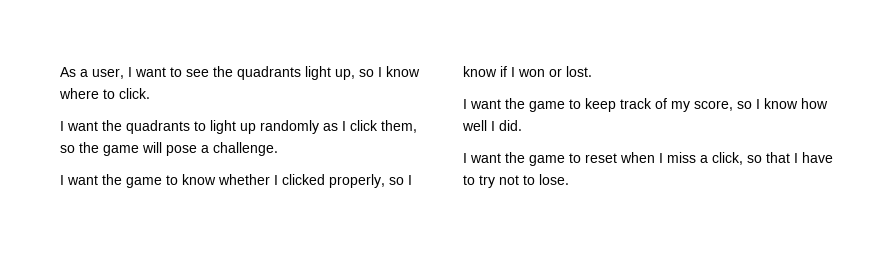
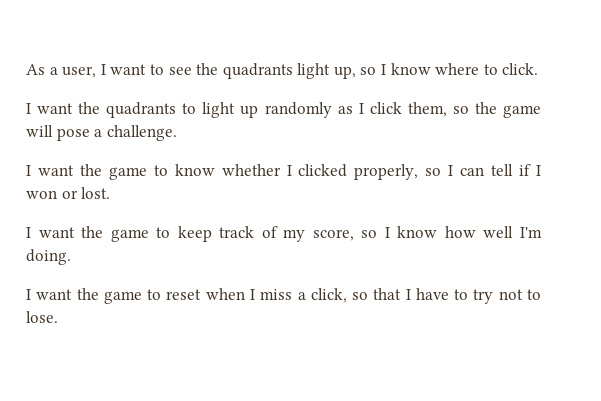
- I want the game to know whether I clicked properly, so I know if I won or lost.
+ I want the game to know whether I clicked properly, so I can tell if I won or lost.
- I want the game to keep track of my score, so I know how well I did.
+ I want the game to keep track of my score, so I know how well I'm doing.

